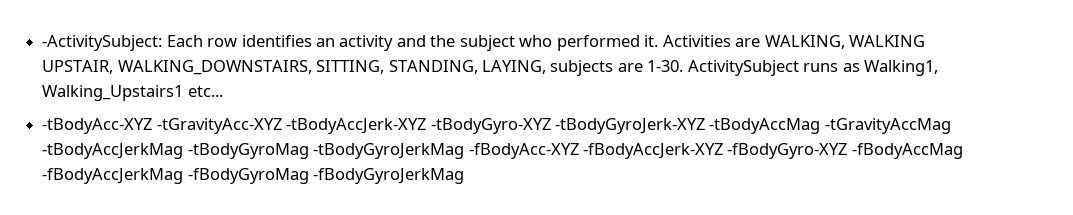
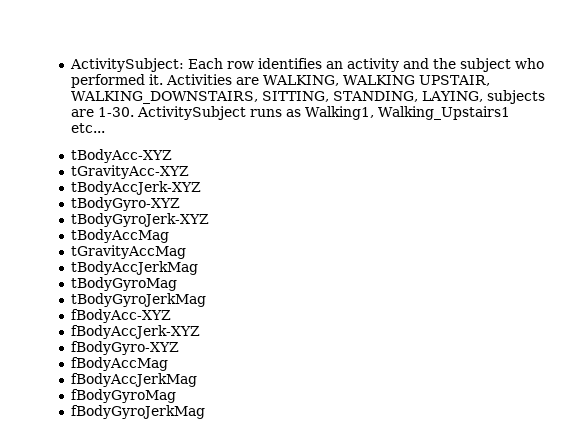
- -ActivitySubject: Each row identifies an activity and the subject who performed it.
+ ActivitySubject: Each row identifies an activity and the subject who performed it.
- -tBodyAcc-XYZ -tGravityAcc-XYZ -tBodyAccJerk-XYZ -tBodyGyro-XYZ -tBodyGyroJerk-XYZ -tBodyAccMag -tGravityAccMag -tBodyAccJerkMag -tBodyGyroMag -tBodyGyroJerkMag -fBodyAcc-XYZ -fBodyAccJerk-XYZ -fBodyGyro-XYZ -fBodyAccMag -fBodyAccJerkMag -fBodyGyroMag -fBodyGyroJerkMag
+ tBodyAcc-XYZ
+ tGravityAcc-XYZ
+ tBodyAccJerk-XYZ
+ tBodyGyro-XYZ
+ tBodyGyroJerk-XYZ
+ tBodyAccMag
+ tGravityAccMag
+ tBodyAccJerkMag
+ tBodyGyroMag
+ tBodyGyroJerkMag
+ fBodyAcc-XYZ
+ fBodyAccJerk-XYZ
+ fBodyGyro-XYZ
+ fBodyAccMag
+ fBodyAccJerkMag
+ fBodyGyroMag
+ fBodyGyroJerkMag

